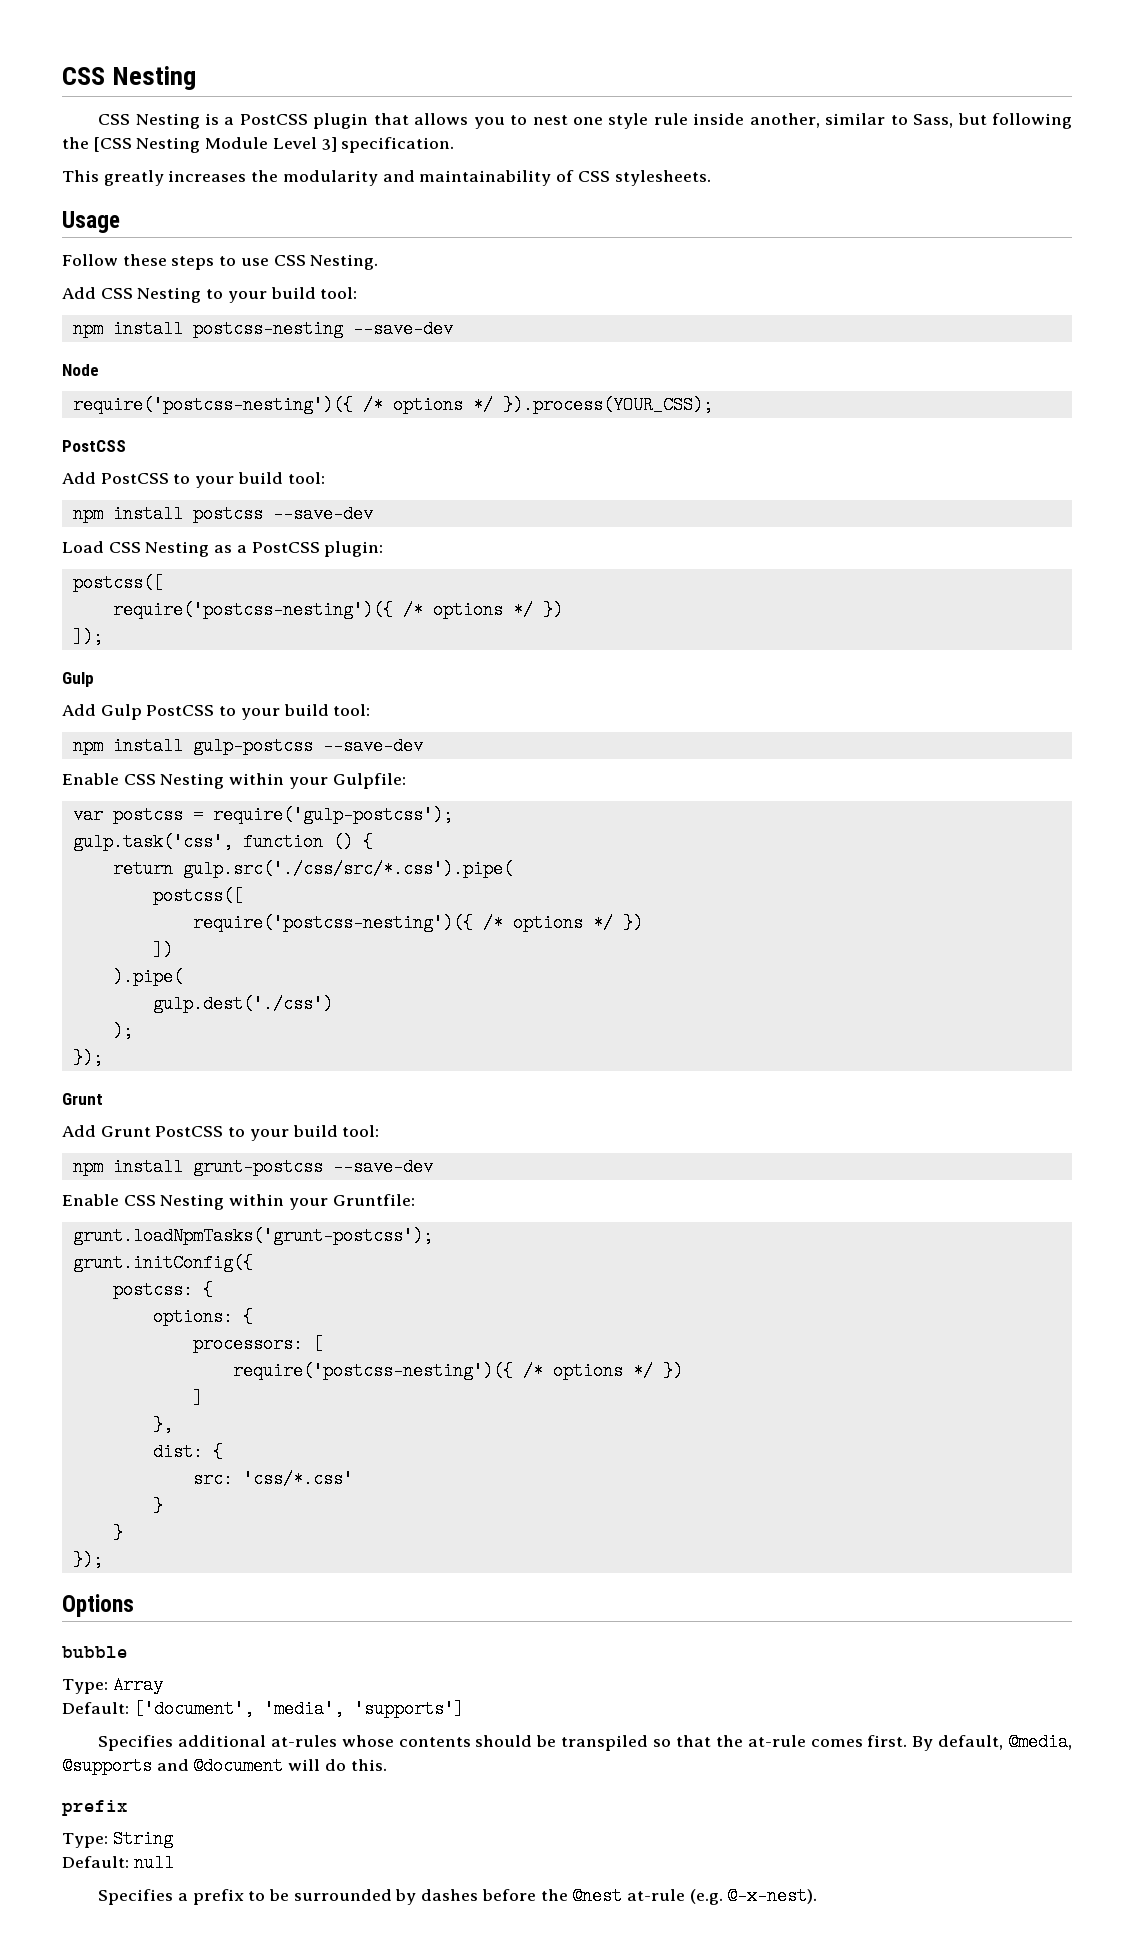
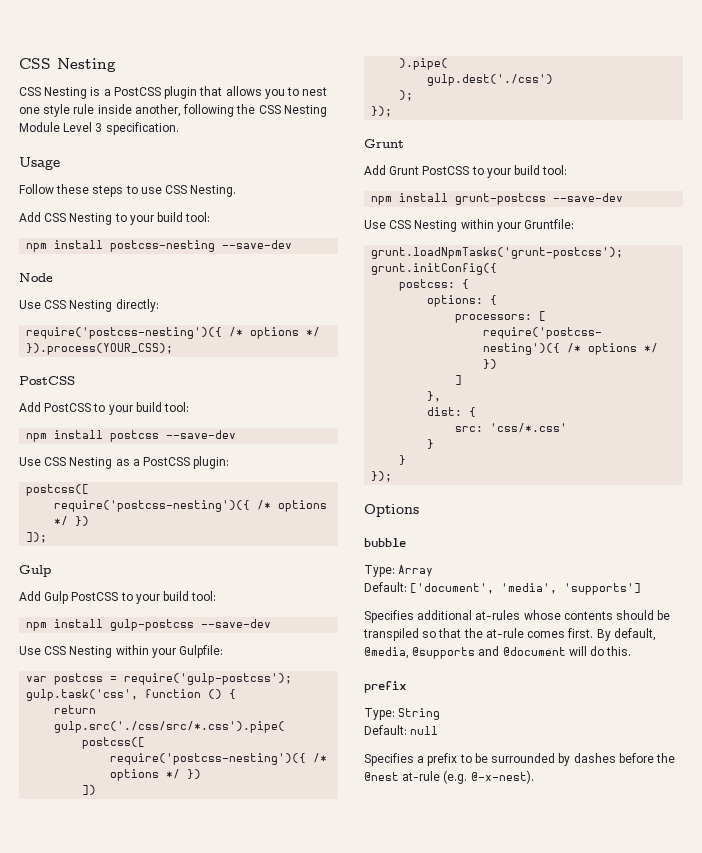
- CSS Nesting is a PostCSS plugin that allows you to nest one style rule inside another, similar to Sass, but following the [CSS Nesting Module Level 3] specification.
+ CSS Nesting is a PostCSS plugin that allows you to nest one style rule inside another, following the CSS Nesting Module Level 3 specification.
- This greatly increases the modularity and maintainability of CSS stylesheets.
+ Use CSS Nesting directly:
- Load CSS Nesting as a PostCSS plugin:
+ Use CSS Nesting as a PostCSS plugin:
- Enable CSS Nesting within your Gulpfile:
+ Use CSS Nesting within your Gulpfile:
- Enable CSS Nesting within your Gruntfile:
+ Use CSS Nesting within your Gruntfile:

